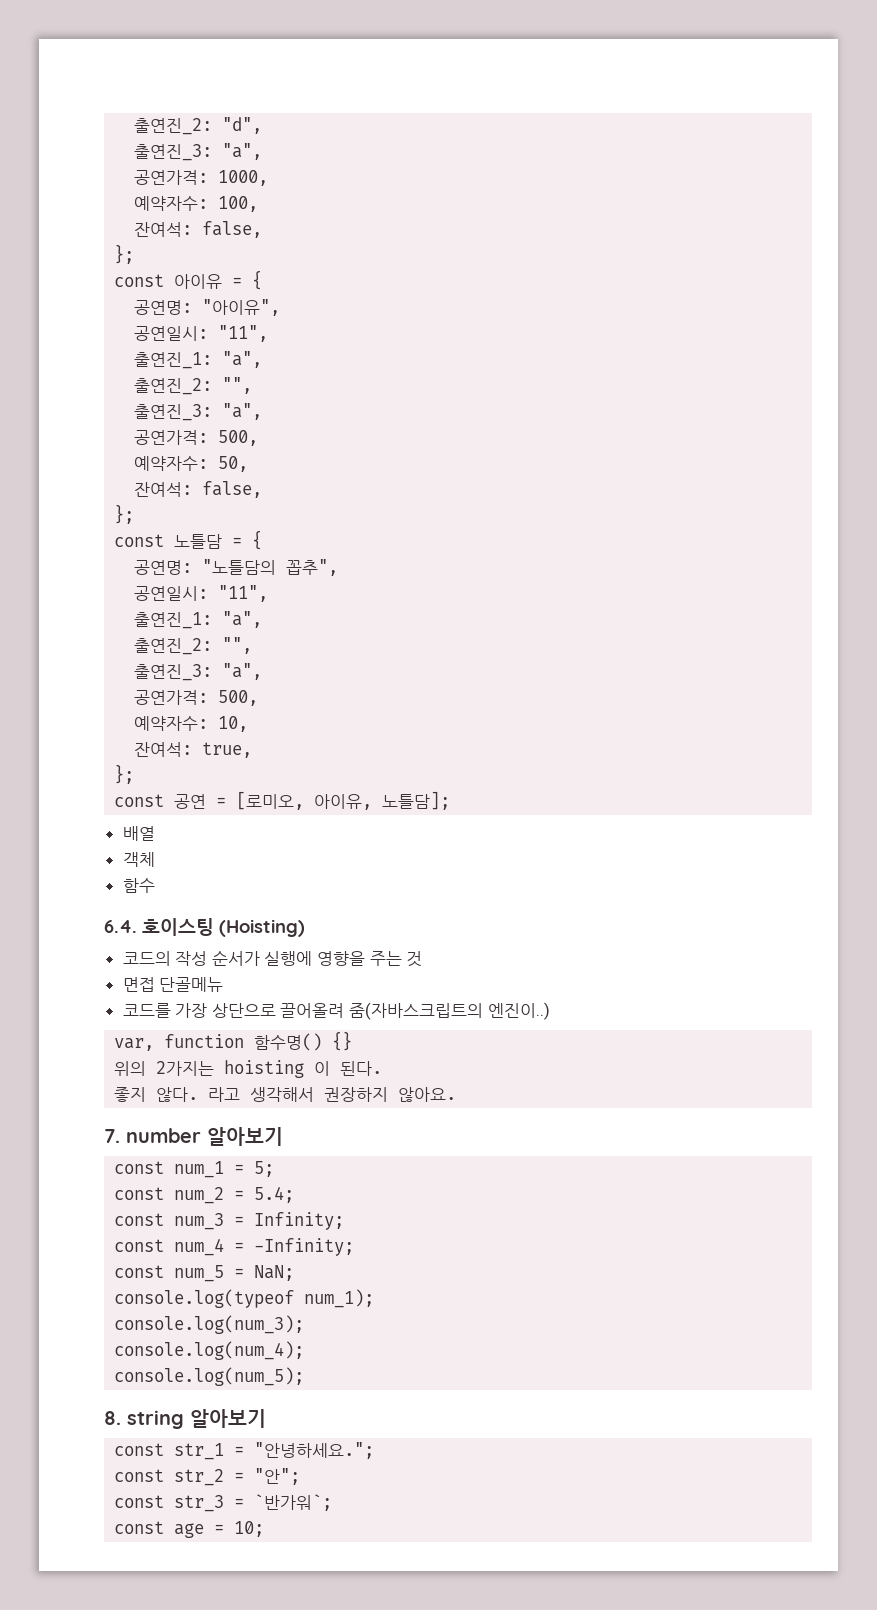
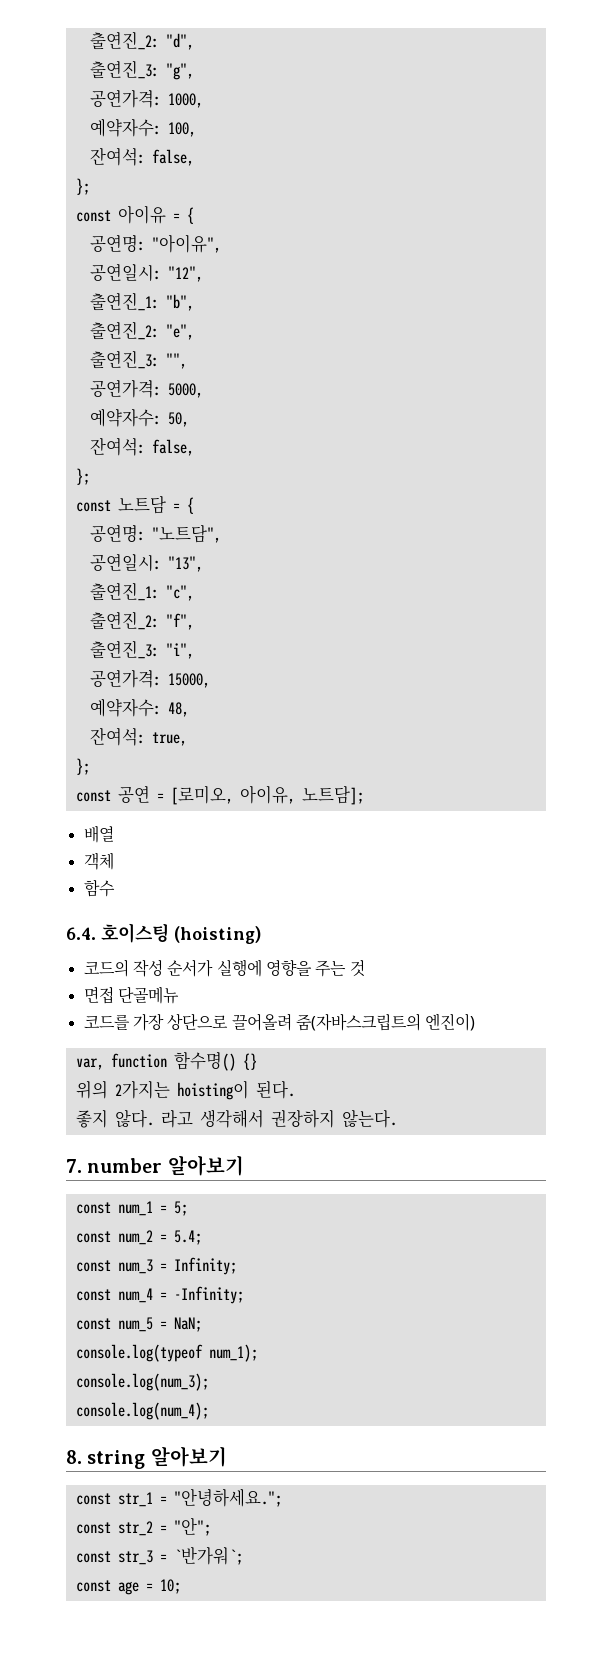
  출연진_2: "d",
- 출연진_3: "a",
+ 출연진_3: "g",
  공연명: "아이유",
- 공연일시: "11",
- 출연진_1: "a",
- 출연진_2: "",
- 출연진_3: "a",
- 공연가격: 500,
+ 공연일시: "12",
+ 출연진_1: "b",
+ 출연진_2: "e",
+ 출연진_3: "",
+ 공연가격: 5000,
- const 노틀담 = {
- 공연명: "노틀담의 꼽추",
- 공연일시: "11",
- 출연진_1: "a",
- 출연진_2: "",
- 출연진_3: "a",
- 공연가격: 500,
- 예약자수: 10,
+ const 노트담 = {
+ 공연명: "노트담",
+ 공연일시: "13",
+ 출연진_1: "c",
+ 출연진_2: "f",
+ 출연진_3: "i",
+ 공연가격: 15000,
+ 예약자수: 48,
- const 공연 = [로미오, 아이유, 노틀담];
+ const 공연 = [로미오, 아이유, 노트담];
- 6.4. 호이스팅 (Hoisting)
+ 6.4. 호이스팅 (hoisting)
- 코드를 가장 상단으로 끌어올려 줌(자바스크립트의 엔진이..)
+ 코드를 가장 상단으로 끌어올려 줌(자바스크립트의 엔진이)
- 위의 2가지는 hoisting 이 된다.
+ 위의 2가지는 hoisting이 된다.
- 라고 생각해서 권장하지 않아요.
+ 라고 생각해서 권장하지 않는다.
- console.log(num_5);

